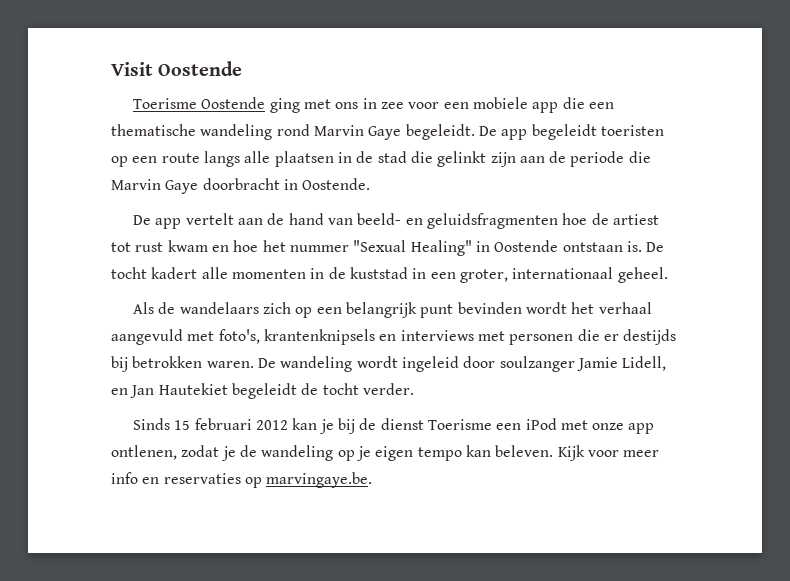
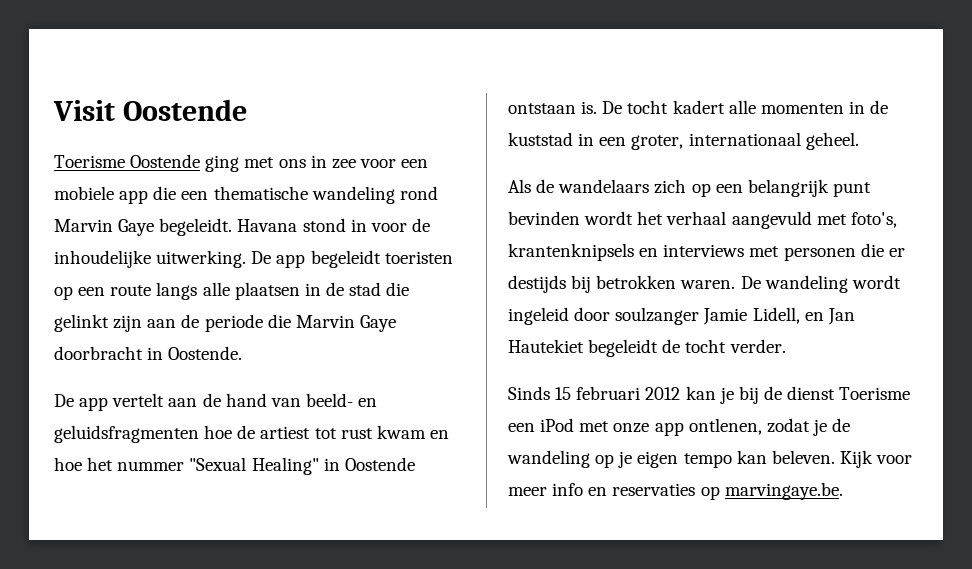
+ Havana stond in voor de inhoudelijke uitwerking.

